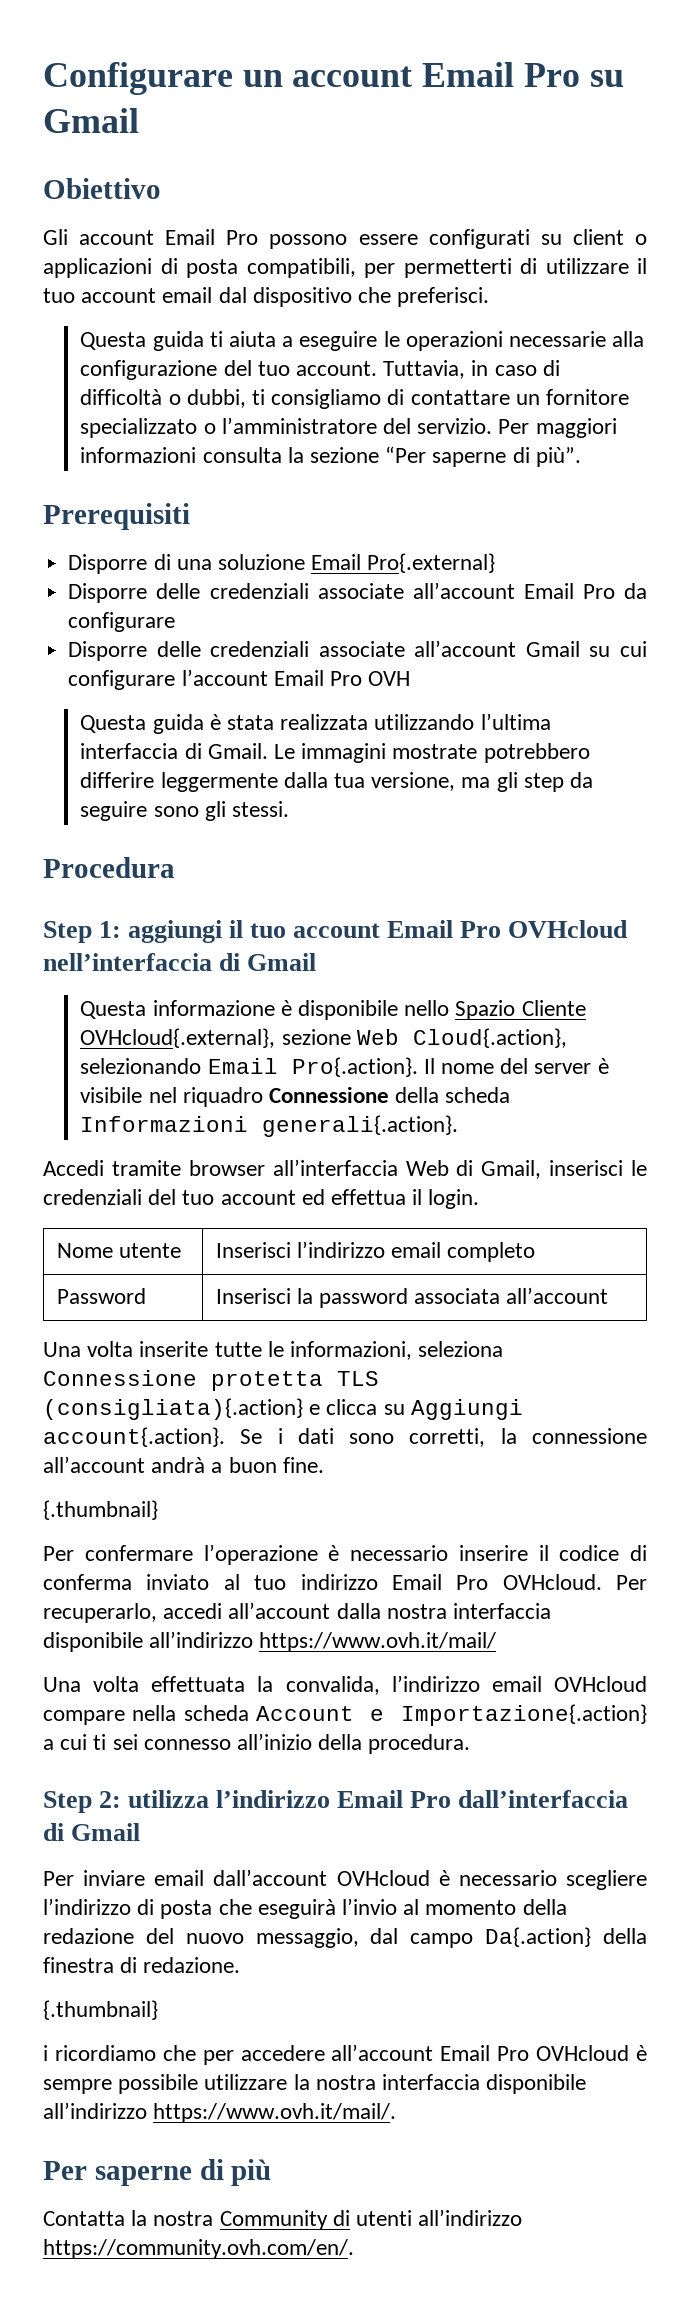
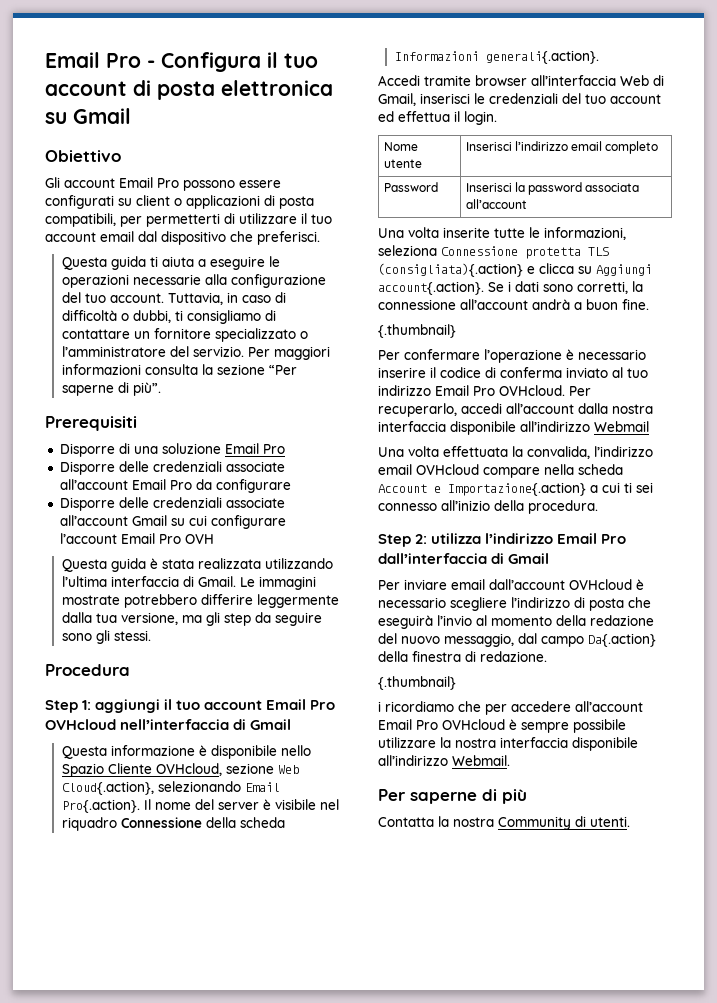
- Configurare un account Email Pro su Gmail
+ Email Pro - Configura il tuo account di posta elettronica su Gmail
- Disporre di una soluzione Email Pro{.external}
+ Disporre di una soluzione Email Pro
- Questa informazione è disponibile nello Spazio Cliente OVHcloud{.external}, sezione Web Cloud{.action}, selezionando Email Pro{.action}. Il nome del server è visibile nel riquadro Connessione della scheda Informazioni generali{.action}.
+ Questa informazione è disponibile nello Spazio Cliente OVHcloud, sezione Web Cloud{.action}, selezionando Email Pro{.action}. Il nome del server è visibile nel riquadro Connessione della scheda Informazioni generali{.action}.
- Per recuperarlo, accedi all’account dalla nostra interfaccia disponibile all’indirizzo https://www.ovh.it/mail/
+ Per recuperarlo, accedi all’account dalla nostra interfaccia disponibile all’indirizzo Webmail
- i ricordiamo che per accedere all’account Email Pro OVHcloud è sempre possibile utilizzare la nostra interfaccia disponibile all’indirizzo https://www.ovh.it/mail/.
+ i ricordiamo che per accedere all’account Email Pro OVHcloud è sempre possibile utilizzare la nostra interfaccia disponibile all’indirizzo Webmail.
- Contatta la nostra Community di utenti all’indirizzo https://community.ovh.com/en/.
+ Contatta la nostra Community di utenti.

